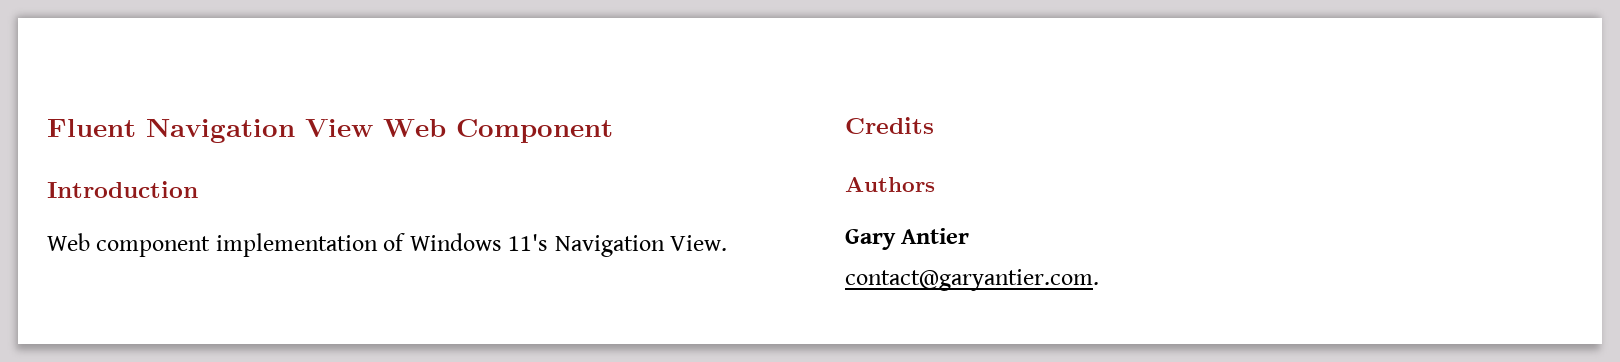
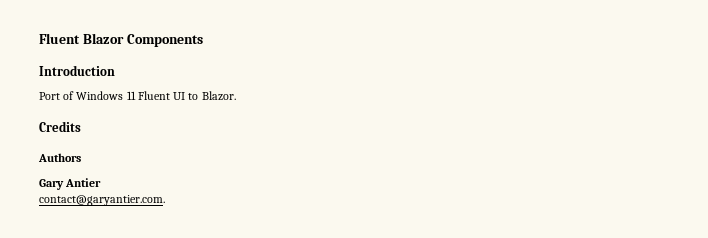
- Fluent Navigation View Web Component
+ Fluent Blazor Components
  Introduction
- Web component implementation of Windows 11's Navigation View.
+ Port of Windows 11 Fluent UI to Blazor.

